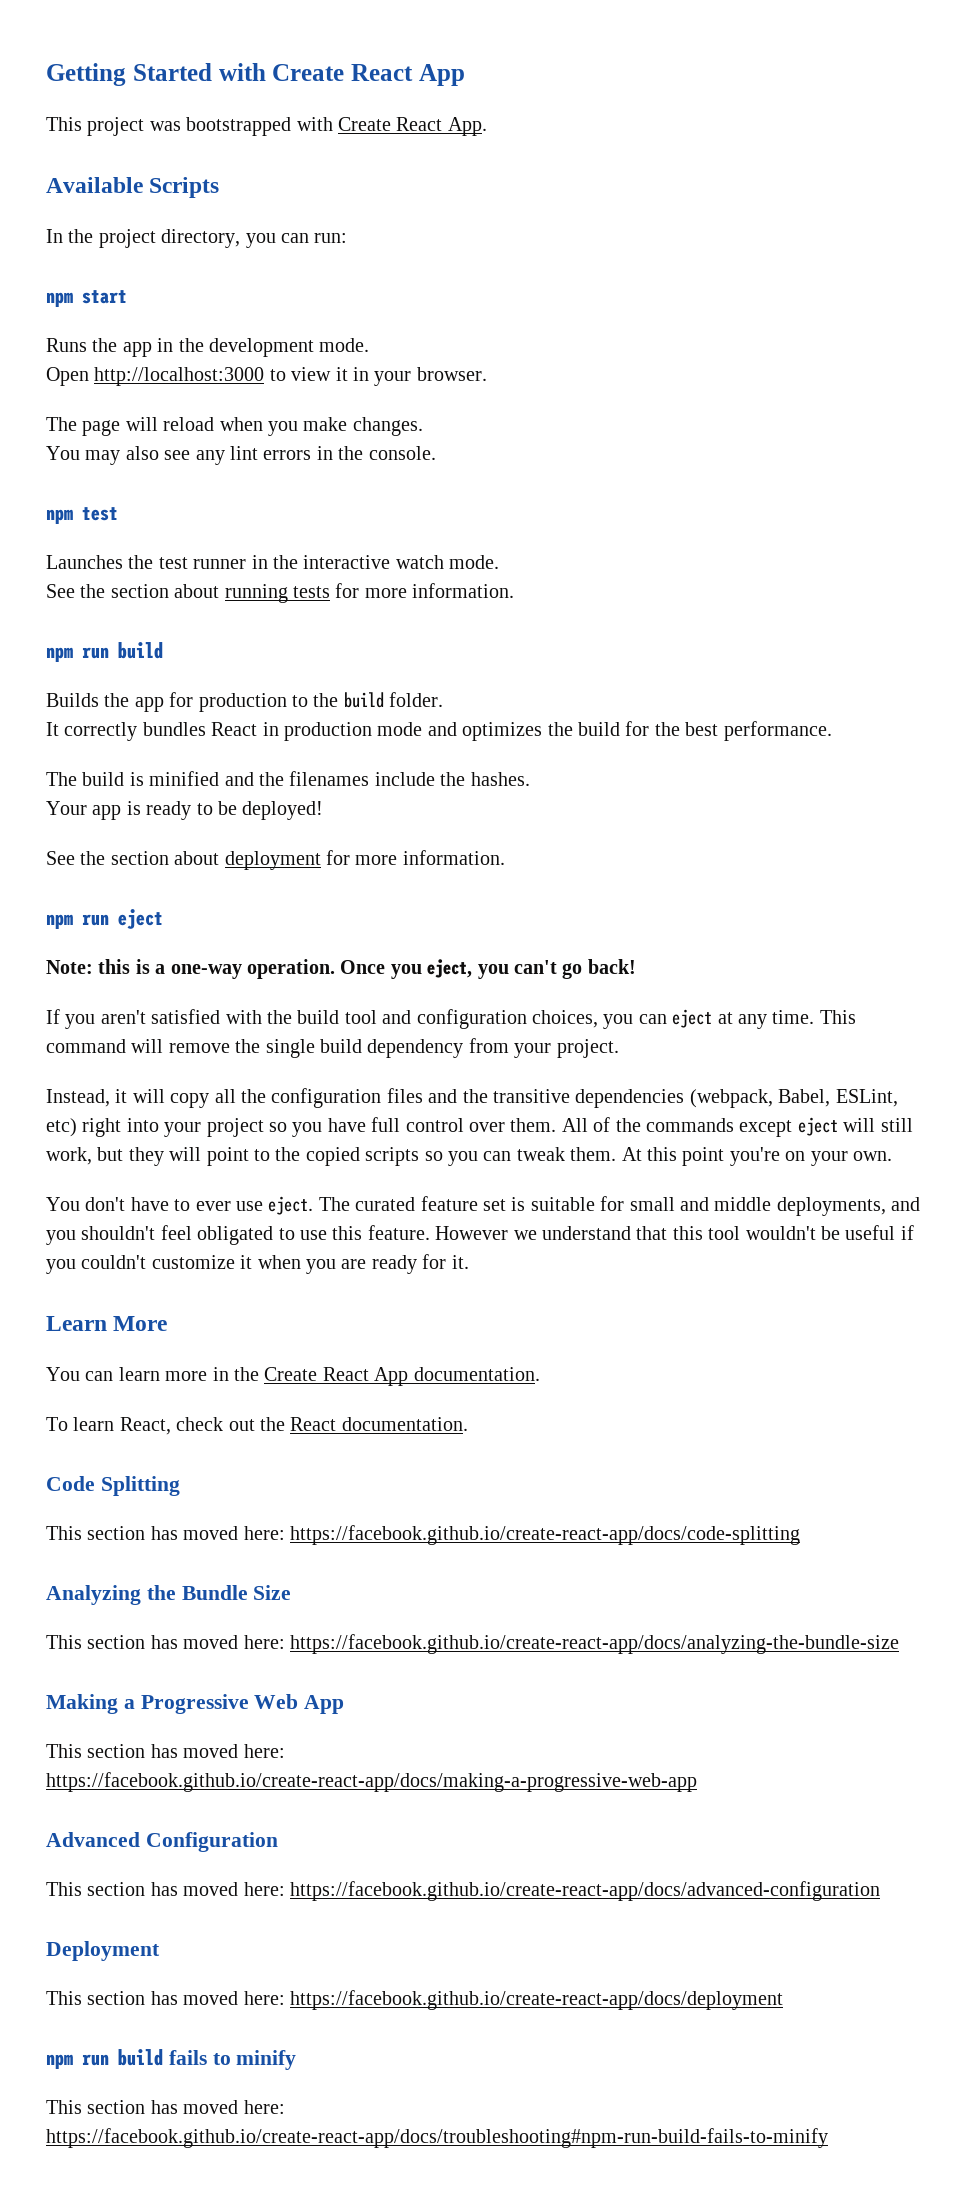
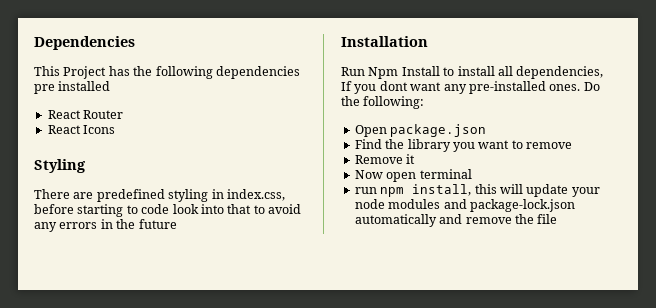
- Getting Started with Create React App
- This project was bootstrapped with Create React App.
- Available Scripts
- In the project directory, you can run:
- npm start
- Runs the app in the development mode.
- Open http://localhost:3000 to view it in your browser.
- The page will reload when you make changes.
- You may also see any lint errors in the console.
- npm test
- Launches the test runner in the interactive watch mode.
- See the section about running tests for more information.
- npm run build
- Builds the app for production to the build folder.
- It correctly bundles React in production mode and optimizes the build for the best performance.
- The build is minified and the filenames include the hashes.
- Your app is ready to be deployed!
- See the section about deployment for more information.
- npm run eject
- Note: this is a one-way operation. Once you eject, you can't go back!
- If you aren't satisfied with the build tool and configuration choices, you can eject at any time. This command will remove the single build dependency from your project.
- Instead, it will copy all the configuration files and the transitive dependencies (webpack, Babel, ESLint, etc) right into your project so you have full control over them. All of the commands except eject will still work, but they will point to the copied scripts so you can tweak them. At this point you're on your own.
- You don't have to ever use eject. The curated feature set is suitable for small and middle deployments, and you shouldn't feel obligated to use this feature. However we understand that this tool wouldn't be useful if you couldn't customize it when you are ready for it.
- Learn More
- You can learn more in the Create React App documentation.
- To learn React, check out the React documentation.
- Code Splitting
- This section has moved here: https://facebook.github.io/create-react-app/docs/code-splitting
- Analyzing the Bundle Size
- This section has moved here: https://facebook.github.io/create-react-app/docs/analyzing-the-bundle-size
- Making a Progressive Web App
- This section has moved here: https://facebook.github.io/create-react-app/docs/making-a-progressive-web-app
- Advanced Configuration
- This section has moved here: https://facebook.github.io/create-react-app/docs/advanced-configuration
- Deployment
- This section has moved here: https://facebook.github.io/create-react-app/docs/deployment
- npm run build fails to minify
- This section has moved here: https://facebook.github.io/create-react-app/docs/troubleshooting#npm-run-build-fails-to-minify
+ Dependencies
+ This Project has the following dependencies pre installed
+ React Router
+ React Icons
+ Styling
+ There are predefined styling in index.css, before starting to code look into that to avoid any errors in the future
+ Installation
+ Run Npm Install to install all dependencies, If you dont want any pre-installed ones. Do the following:
+ Open package.json
+ Find the library you want to remove
+ Remove it
+ Now open terminal
+ run npm install, this will update your node modules and package-lock.json automatically and remove the file

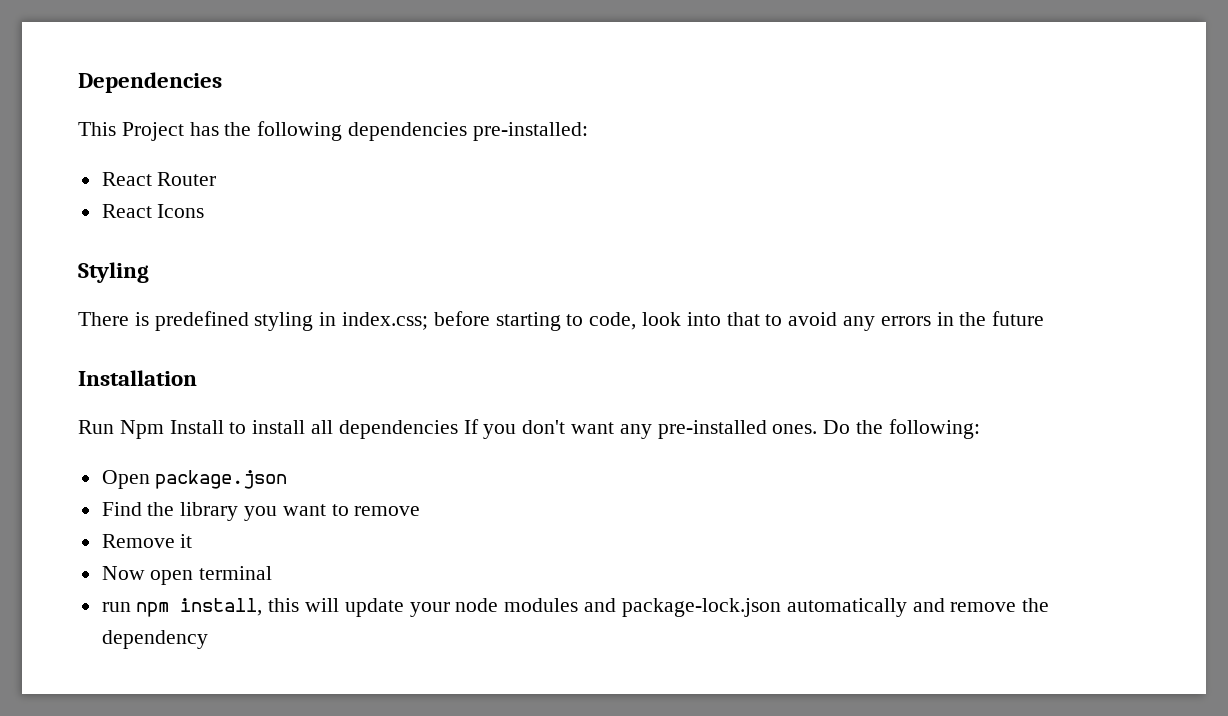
- This Project has the following dependencies pre installed
+ This Project has the following dependencies pre-installed:
- There are predefined styling in index.css, before starting to code look into that to avoid any errors in the future
+ There is predefined styling in index.css; before starting to code, look into that to avoid any errors in the future
- Run Npm Install to install all dependencies, If you dont want any pre-installed ones.
+ Run Npm Install to install all dependencies If you don't want any pre-installed ones.
- run npm install, this will update your node modules and package-lock.json automatically and remove the file
+ run npm install, this will update your node modules and package-lock.json automatically and remove the dependency

